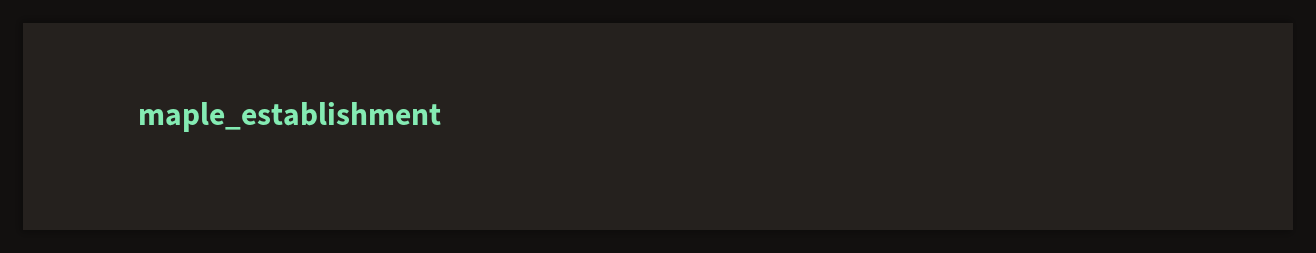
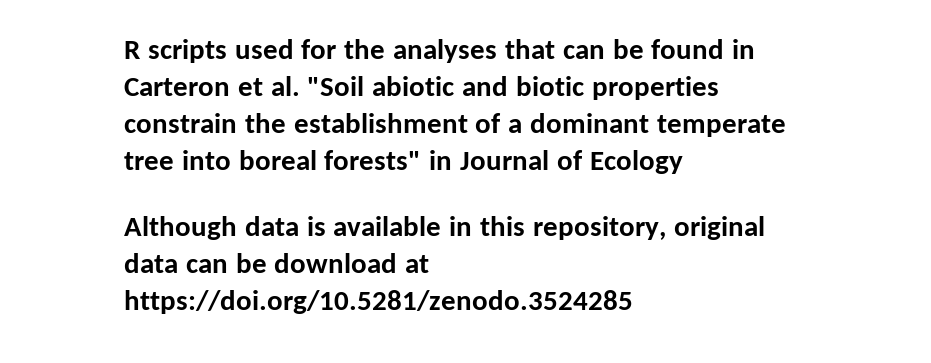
- maple_establishment
+ R scripts used for the analyses that can be found in Carteron et al. "Soil abiotic and biotic properties constrain the establishment of a dominant temperate tree into boreal forests" in Journal of Ecology
+ Although data is available in this repository, original data can be download at https://doi.org/10.5281/zenodo.3524285

